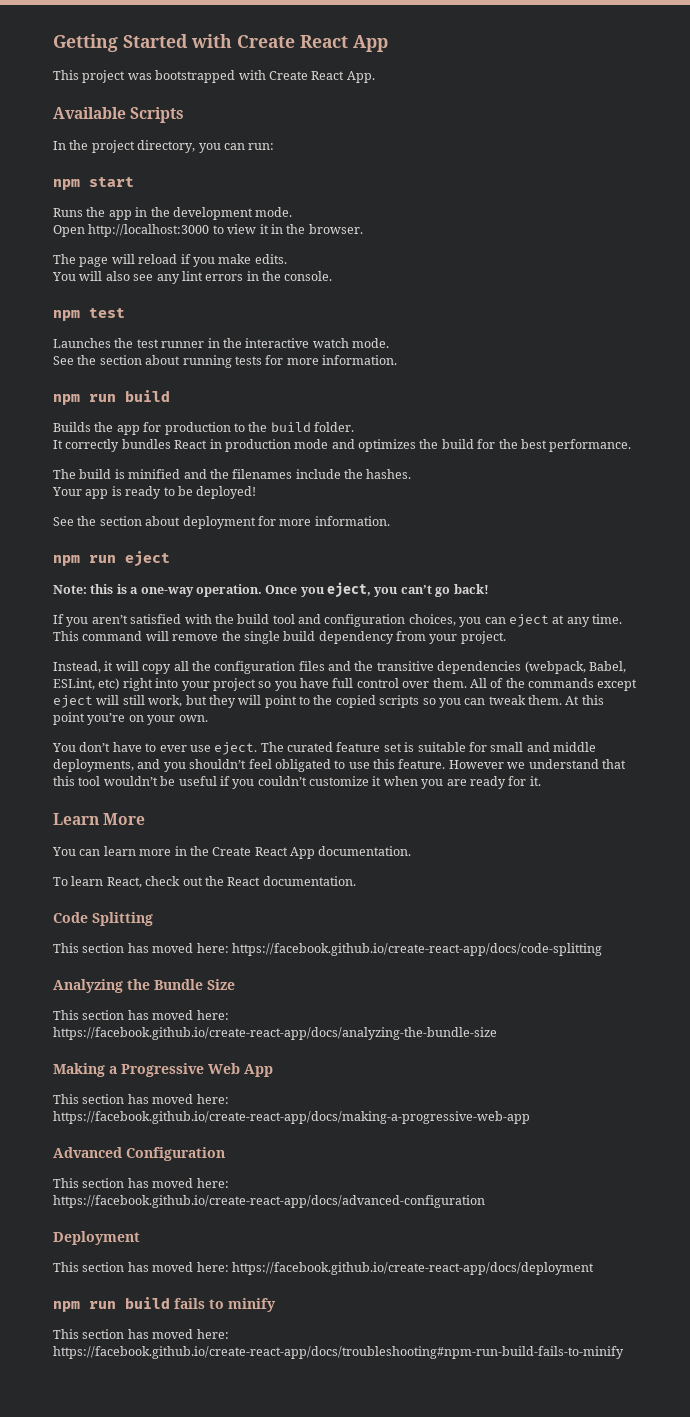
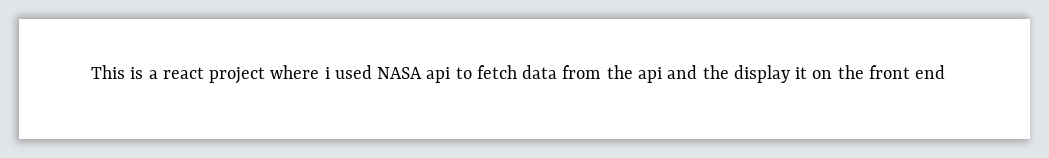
- Getting Started with Create React App
- This project was bootstrapped with Create React App.
- Available Scripts
- In the project directory, you can run:
- npm start
- Runs the app in the development mode.
- Open http://localhost:3000 to view it in the browser.
- The page will reload if you make edits.
- You will also see any lint errors in the console.
- npm test
- Launches the test runner in the interactive watch mode.
- See the section about running tests for more information.
- npm run build
- Builds the app for production to the build folder.
- It correctly bundles React in production mode and optimizes the build for the best performance.
- The build is minified and the filenames include the hashes.
- Your app is ready to be deployed!
- See the section about deployment for more information.
- npm run eject
- Note: this is a one-way operation. Once you eject, you can’t go back!
- If you aren’t satisfied with the build tool and configuration choices, you can eject at any time. This command will remove the single build dependency from your project.
- Instead, it will copy all the configuration files and the transitive dependencies (webpack, Babel, ESLint, etc) right into your project so you have full control over them. All of the commands except eject will still work, but they will point to the copied scripts so you can tweak them. At this point you’re on your own.
- You don’t have to ever use eject. The curated feature set is suitable for small and middle deployments, and you shouldn’t feel obligated to use this feature. However we understand that this tool wouldn’t be useful if you couldn’t customize it when you are ready for it.
- Learn More
- You can learn more in the Create React App documentation.
- To learn React, check out the React documentation.
- Code Splitting
- This section has moved here: https://facebook.github.io/create-react-app/docs/code-splitting
- Analyzing the Bundle Size
- This section has moved here: https://facebook.github.io/create-react-app/docs/analyzing-the-bundle-size
- Making a Progressive Web App
- This section has moved here: https://facebook.github.io/create-react-app/docs/making-a-progressive-web-app
- Advanced Configuration
- This section has moved here: https://facebook.github.io/create-react-app/docs/advanced-configuration
- Deployment
- This section has moved here: https://facebook.github.io/create-react-app/docs/deployment
- npm run build fails to minify
- This section has moved here: https://facebook.github.io/create-react-app/docs/troubleshooting#npm-run-build-fails-to-minify
+ This is a react project where i used NASA api to fetch data from the api and the display it on the front end

